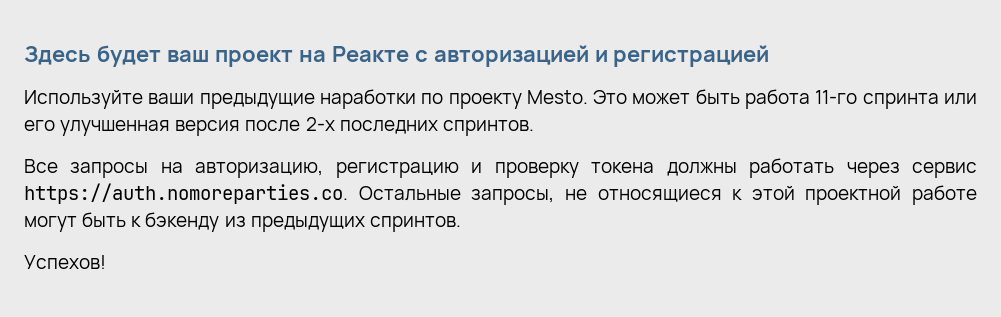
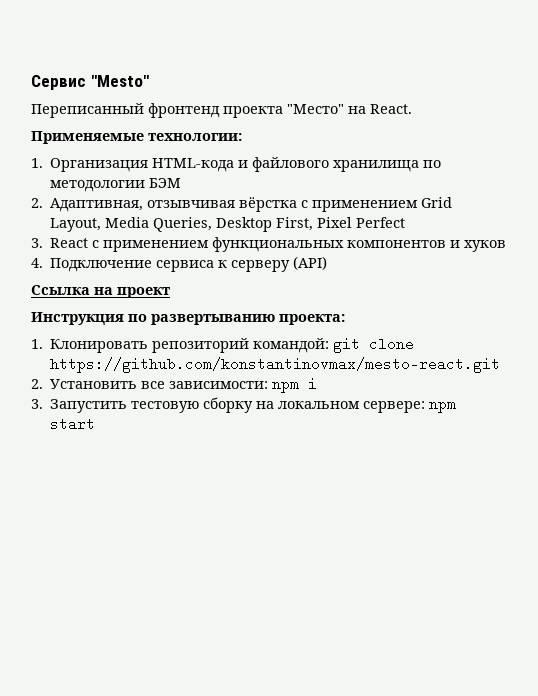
- Здесь будет ваш проект на Реакте с авторизацией и регистрацией
- Используйте ваши предыдущие наработки по проекту Mesto. Это может быть работа 11-го спринта или его улучшенная версия после 2-х последних спринтов.
- Все запросы на авторизацию, регистрацию и проверку токена должны работать через сервис https://auth.nomoreparties.co. Остальные запросы, не относящиеся к этой проектной работе могут быть к бэкенду из предыдущих спринтов.
- Успехов!
+ Сервис "Mesto"
+ Переписанный фронтенд проекта "Место" на React.
+ Применяемые технологии:
+ 1. Организация HTML-кода и файлового хранилища по методологии БЭМ
+ 2. Адаптивная, отзывчивая вёрстка с применением Grid Layout, Media Queries, Desktop First, Pixel Perfect
+ 3. React с применением функциональных компонентов и хуков
+ 4. Подключение сервиса к серверу (API)
+ Ссылка на проект
+ Инструкция по развертыванию проекта:
+ 1. Клонировать репозиторий командой: git clone https://github.com/konstantinovmax/mesto-react.git
+ 2. Установить все зависимости: npm i
+ 3. Запустить тестовую сборку на локальном сервере: npm start

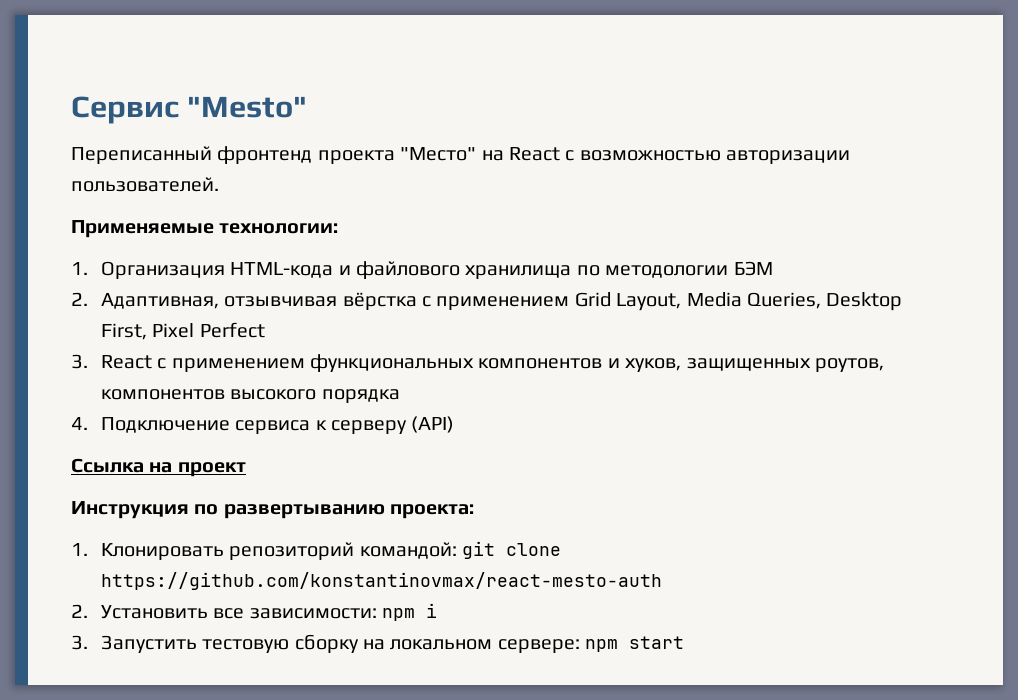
- Переписанный фронтенд проекта "Место" на React.
+ Переписанный фронтенд проекта "Место" на React с возможностью авторизации пользователей.
- 3. React с применением функциональных компонентов и хуков
+ 3. React с применением функциональных компонентов и хуков, защищенных роутов, компонентов высокого порядка
- 1. Клонировать репозиторий командой: git clone https://github.com/konstantinovmax/mesto-react.git
+ 1. Клонировать репозиторий командой: git clone https://github.com/konstantinovmax/react-mesto-auth

